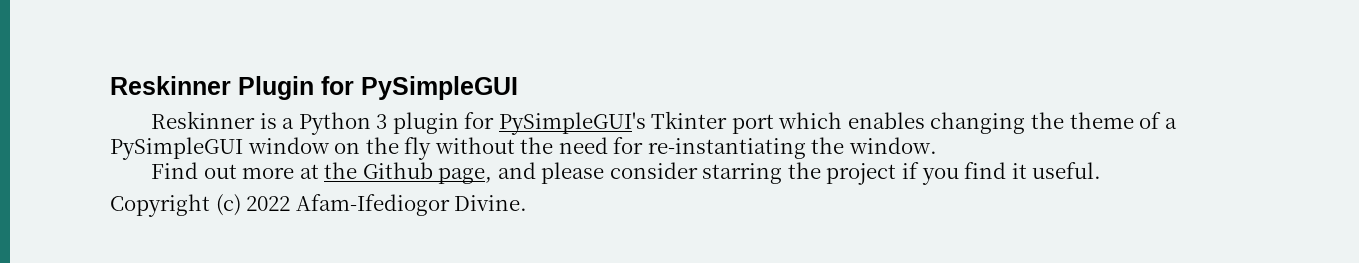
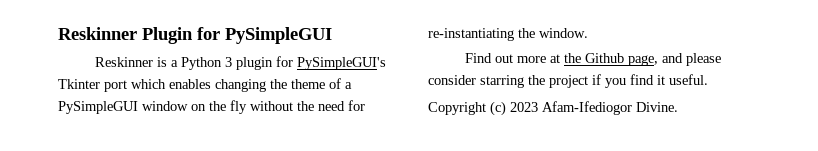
- Copyright (c) 2022 Afam-Ifediogor Divine.
+ Copyright (c) 2023 Afam-Ifediogor Divine.

